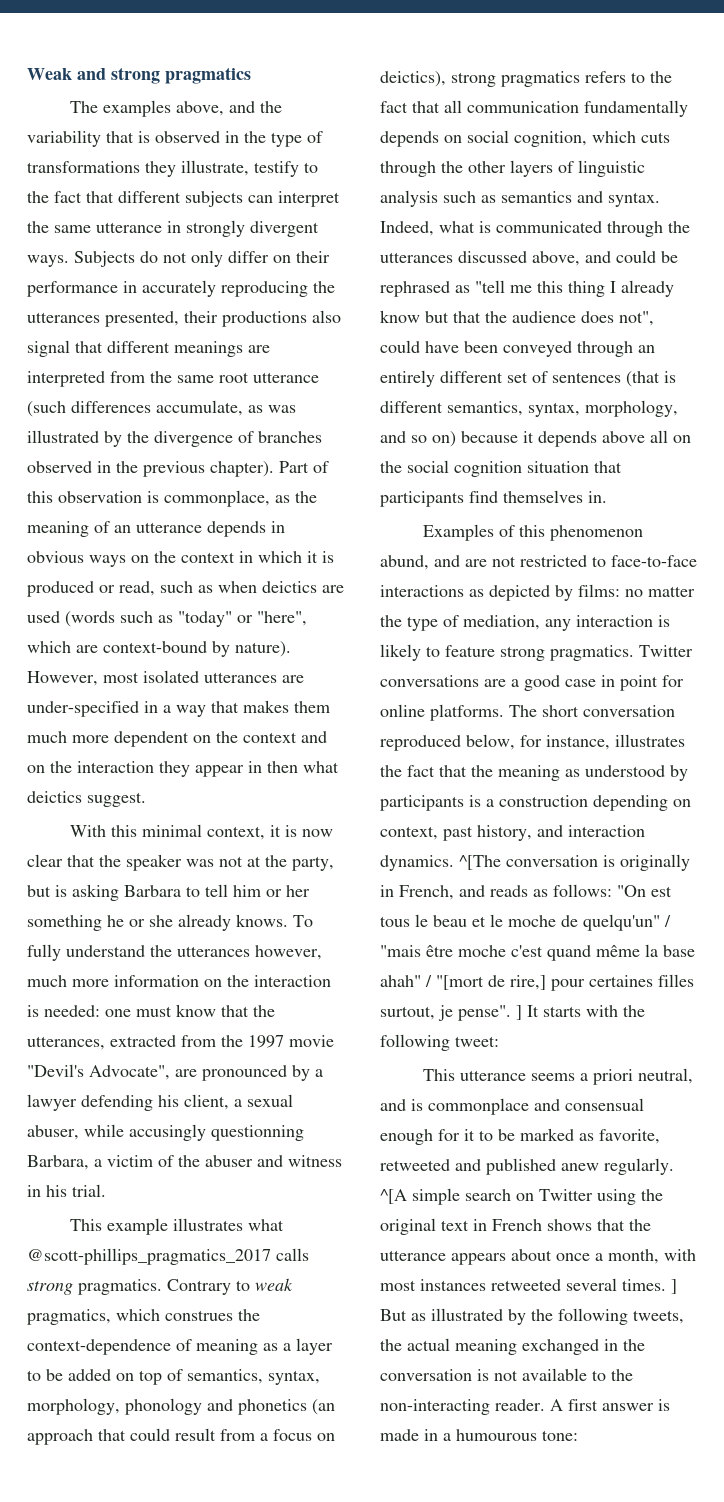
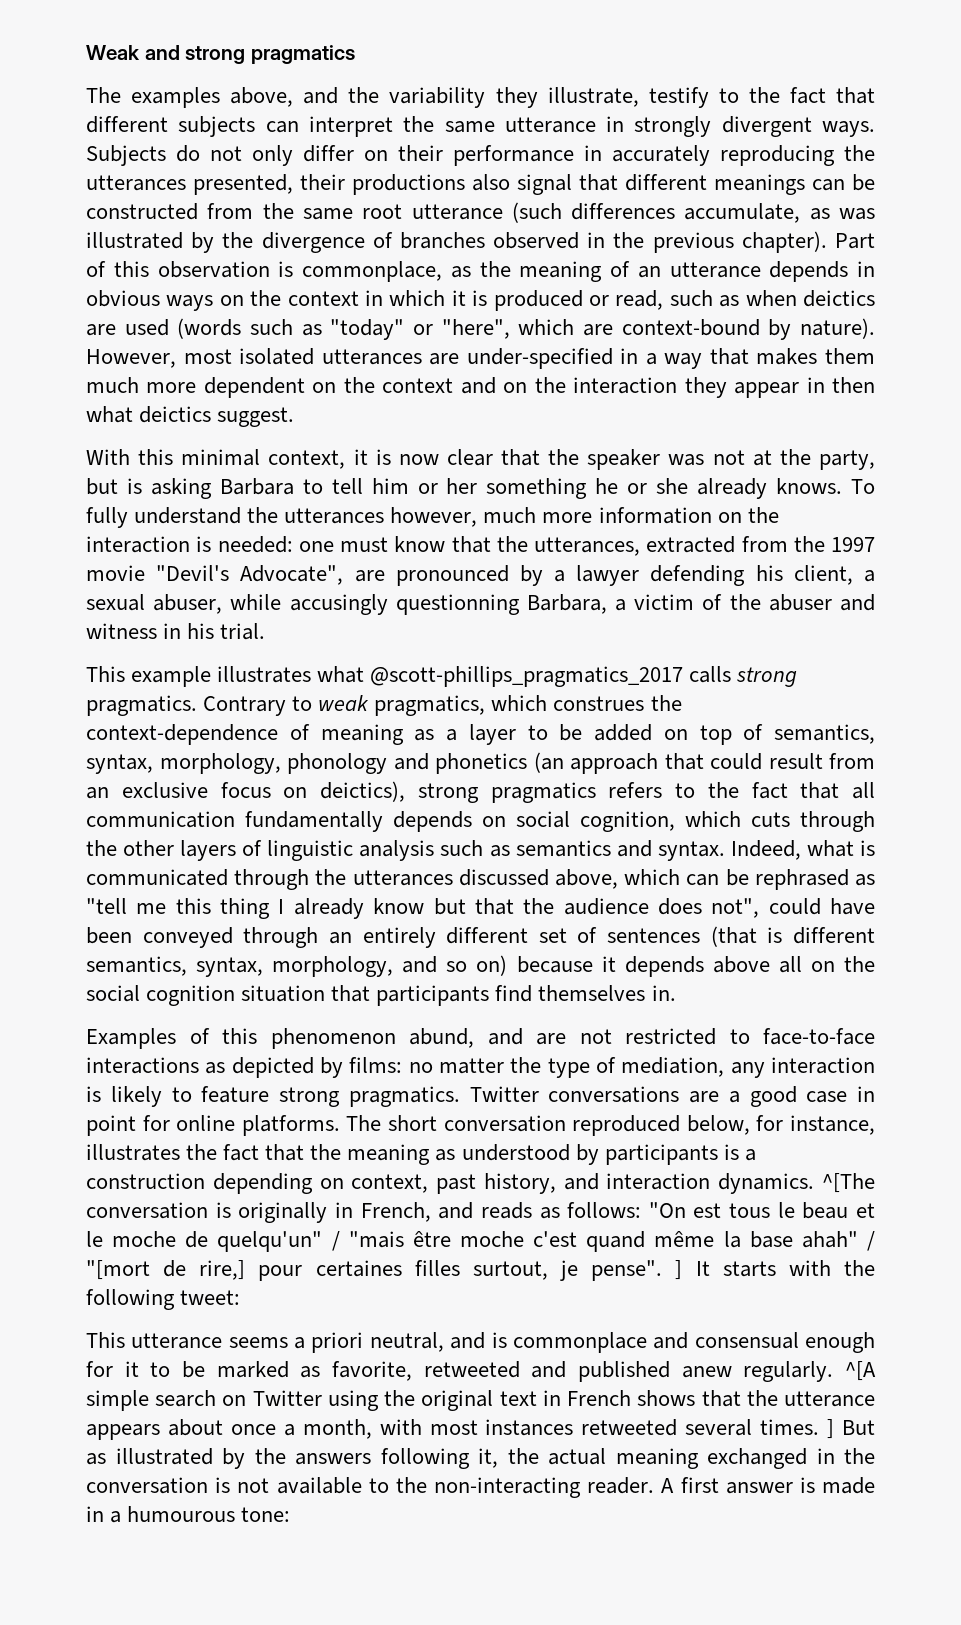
- The examples above, and the variability that is observed in the type of transformations they illustrate, testify to the fact that different subjects can interpret the same utterance in strongly divergent ways.
+ The examples above, and the variability they illustrate, testify to the fact that different subjects can interpret the same utterance in strongly divergent ways.
- Subjects do not only differ on their performance in accurately reproducing the utterances presented, their productions also signal that different meanings are interpreted from the same root utterance (such differences accumulate, as was illustrated by the divergence of branches observed in the previous chapter).
+ Subjects do not only differ on their performance in accurately reproducing the utterances presented, their productions also signal that different meanings can be constructed from the same root utterance (such differences accumulate, as was illustrated by the divergence of branches observed in the previous chapter).
- Contrary to weak pragmatics, which construes the context-dependence of meaning as a layer to be added on top of semantics, syntax, morphology, phonology and phonetics (an approach that could result from a focus on deictics), strong pragmatics refers to the fact that all communication fundamentally depends on social cognition, which cuts through the other layers of linguistic analysis such as semantics and syntax.
+ Contrary to weak pragmatics, which construes the context-dependence of meaning as a layer to be added on top of semantics, syntax, morphology, phonology and phonetics (an approach that could result from an exclusive focus on deictics), strong pragmatics refers to the fact that all communication fundamentally depends on social cognition, which cuts through the other layers of linguistic analysis such as semantics and syntax.
- Indeed, what is communicated through the utterances discussed above, and could be rephrased as "tell me this thing I already know but that the audience does not", could have been conveyed through an entirely different set of sentences (that is different semantics, syntax, morphology, and so on) because it depends above all on the social cognition situation that participants find themselves in.
+ Indeed, what is communicated through the utterances discussed above, which can be rephrased as "tell me this thing I already know but that the audience does not", could have been conveyed through an entirely different set of sentences (that is different semantics, syntax, morphology, and so on) because it depends above all on the social cognition situation that participants find themselves in.
- ^[A simple search on Twitter using the original text in French shows that the utterance appears about once a month, with most instances retweeted several times. ] But as illustrated by the following tweets, the actual meaning exchanged in the conversation is not available to the non-interacting reader.
+ ^[A simple search on Twitter using the original text in French shows that the utterance appears about once a month, with most instances retweeted several times. ] But as illustrated by the answers following it, the actual meaning exchanged in the conversation is not available to the non-interacting reader.

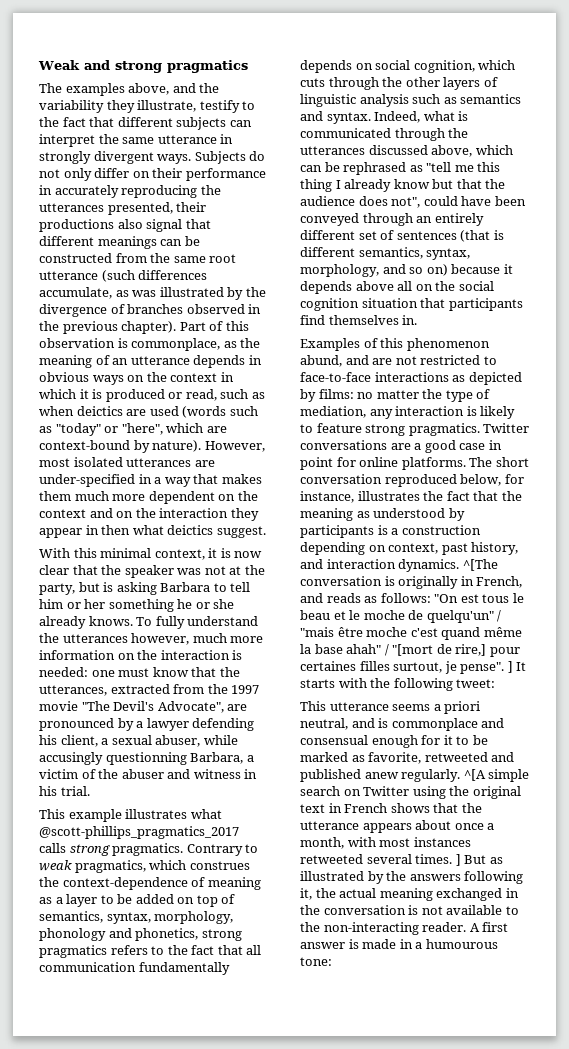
- To fully understand the utterances however, much more information on the interaction is needed: one must know that the utterances, extracted from the 1997 movie "Devil's Advocate", are pronounced by a lawyer defending his client, a sexual abuser, while accusingly questionning Barbara, a victim of the abuser and witness in his trial.
+ To fully understand the utterances however, much more information on the interaction is needed: one must know that the utterances, extracted from the 1997 movie "The Devil's Advocate", are pronounced by a lawyer defending his client, a sexual abuser, while accusingly questionning Barbara, a victim of the abuser and witness in his trial.
- Contrary to weak pragmatics, which construes the context-dependence of meaning as a layer to be added on top of semantics, syntax, morphology, phonology and phonetics (an approach that could result from an exclusive focus on deictics), strong pragmatics refers to the fact that all communication fundamentally depends on social cognition, which cuts through the other layers of linguistic analysis such as semantics and syntax.
+ Contrary to weak pragmatics, which construes the context-dependence of meaning as a layer to be added on top of semantics, syntax, morphology, phonology and phonetics, strong pragmatics refers to the fact that all communication fundamentally depends on social cognition, which cuts through the other layers of linguistic analysis such as semantics and syntax.

